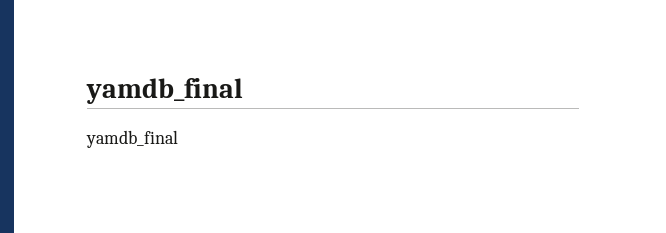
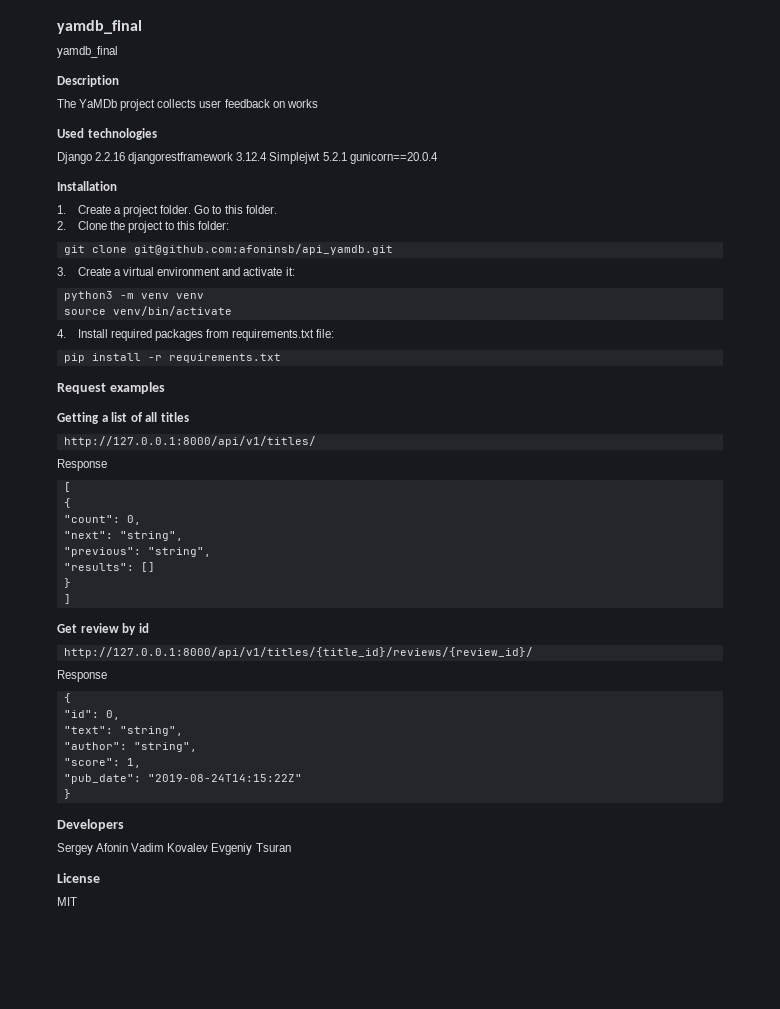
+ Description
+ The YaMDb project collects user feedback on works
+ Used technologies
+ Django 2.2.16 djangorestframework 3.12.4 Simplejwt 5.2.1 gunicorn==20.0.4
+ Installation
+ 1. Create a project folder. Go to this folder.
+ 2. Clone the project to this folder:
+ git clone git@github.com:afoninsb/api_yamdb.git
+ 3. Create a virtual environment and activate it:
+ python3 -m venv venv
+ source venv/bin/activate
+ 4. Install required packages from requirements.txt file:
+ pip install -r requirements.txt
+ Request examples
+ Getting a list of all titles
+ http://127.0.0.1:8000/api/v1/titles/
+ Response
+ [
+ {
+ "count": 0,
+ "next": "string",
+ "previous": "string",
+ "results": []
+ }
+ ]
+ Get review by id
+ http://127.0.0.1:8000/api/v1/titles/{title_id}/reviews/{review_id}/
+ Response
+ {
+ "id": 0,
+ "text": "string",
+ "author": "string",
+ "score": 1,
+ "pub_date": "2019-08-24T14:15:22Z"
+ }
+ Developers
+ Sergey Afonin Vadim Kovalev Evgeniy Tsuran
+ License
+ MIT

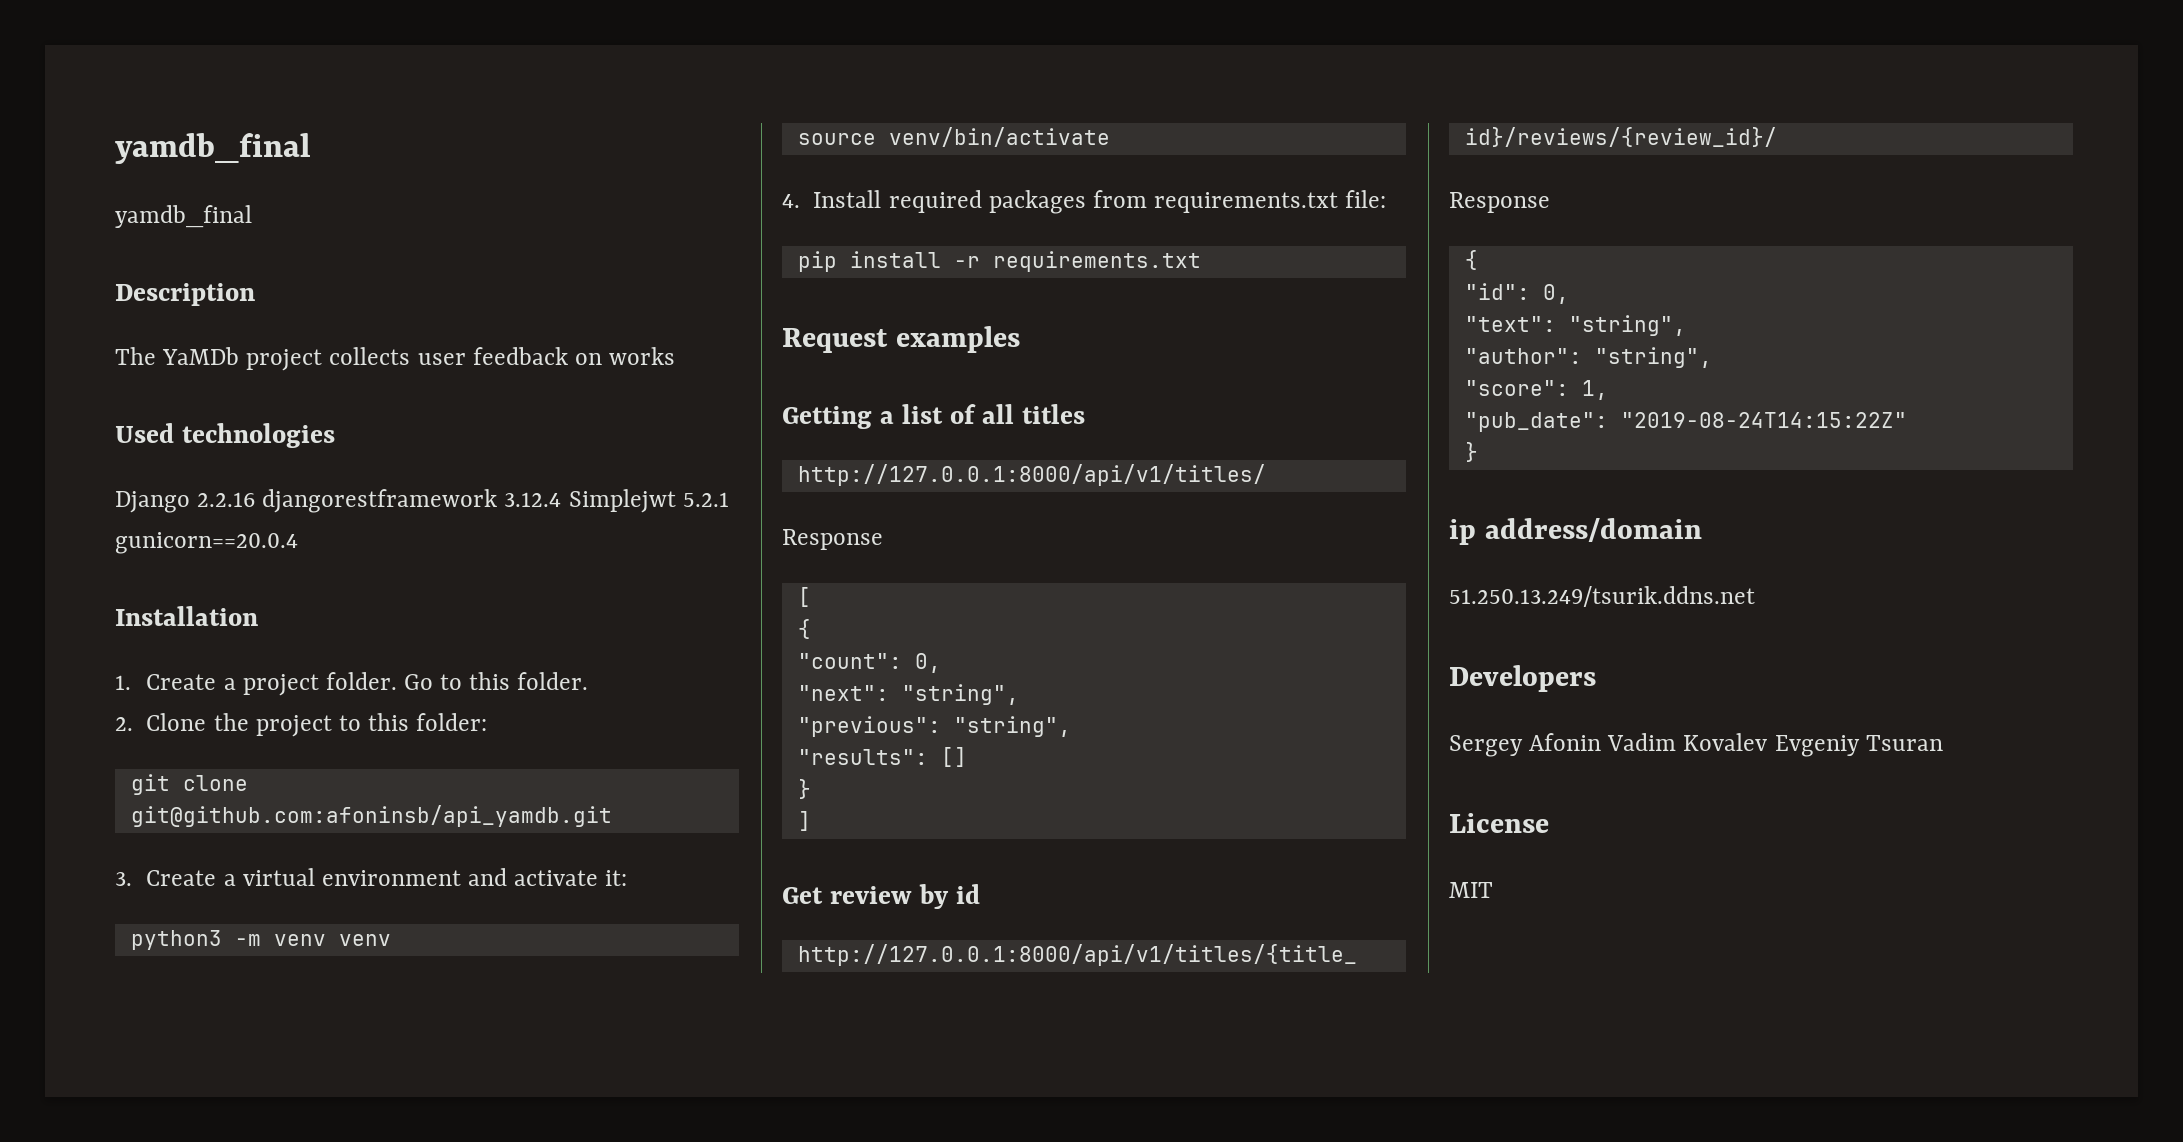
+ ip address/domain
+ 51.250.13.249/tsurik.ddns.net

